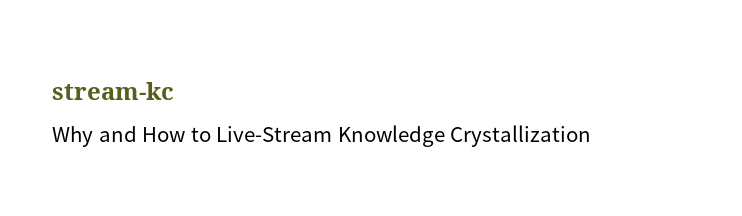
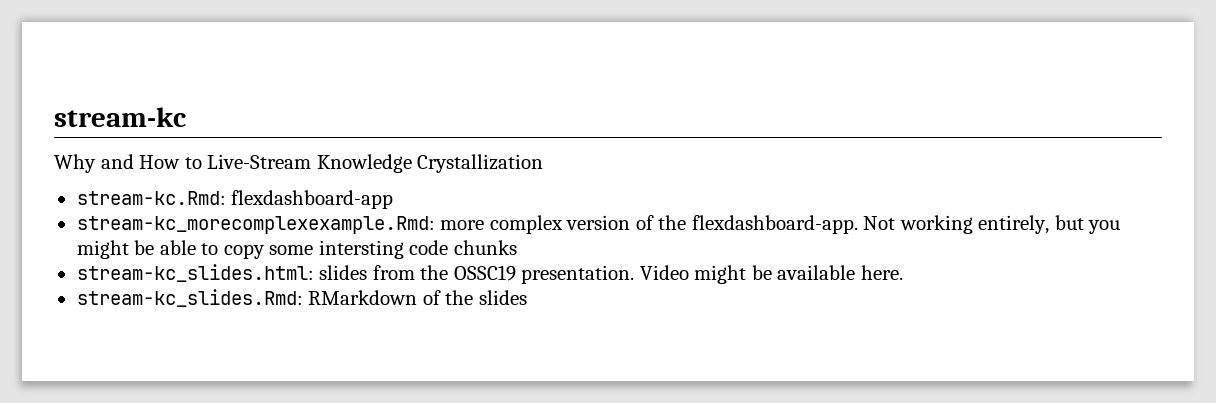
+ stream-kc.Rmd: flexdashboard-app
+ stream-kc_morecomplexexample.Rmd: more complex version of the flexdashboard-app. Not working entirely, but you might be able to copy some intersting code chunks
+ stream-kc_slides.html: slides from the OSSC19 presentation. Video might be available here.
+ stream-kc_slides.Rmd: RMarkdown of the slides

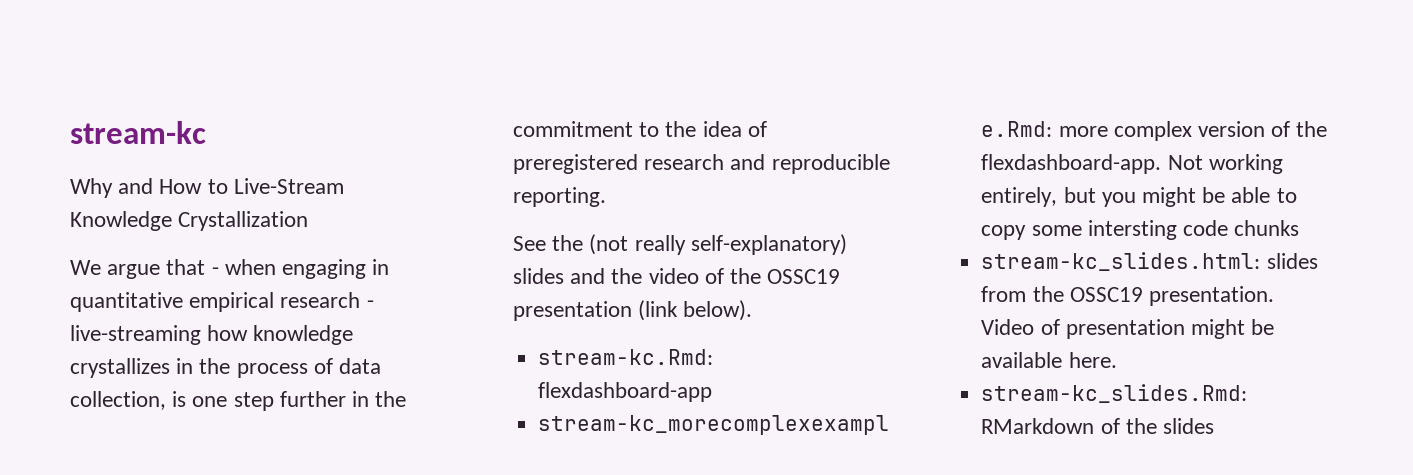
+ We argue that - when engaging in quantitative empirical research - live-streaming how knowledge crystallizes in the process of data collection, is one step further in the commitment to the idea of preregistered research and reproducible reporting.
+ See the (not really self-explanatory) slides and the video of the OSSC19 presentation (link below).
- Video might be available here.
+ Video of presentation might be available here.

